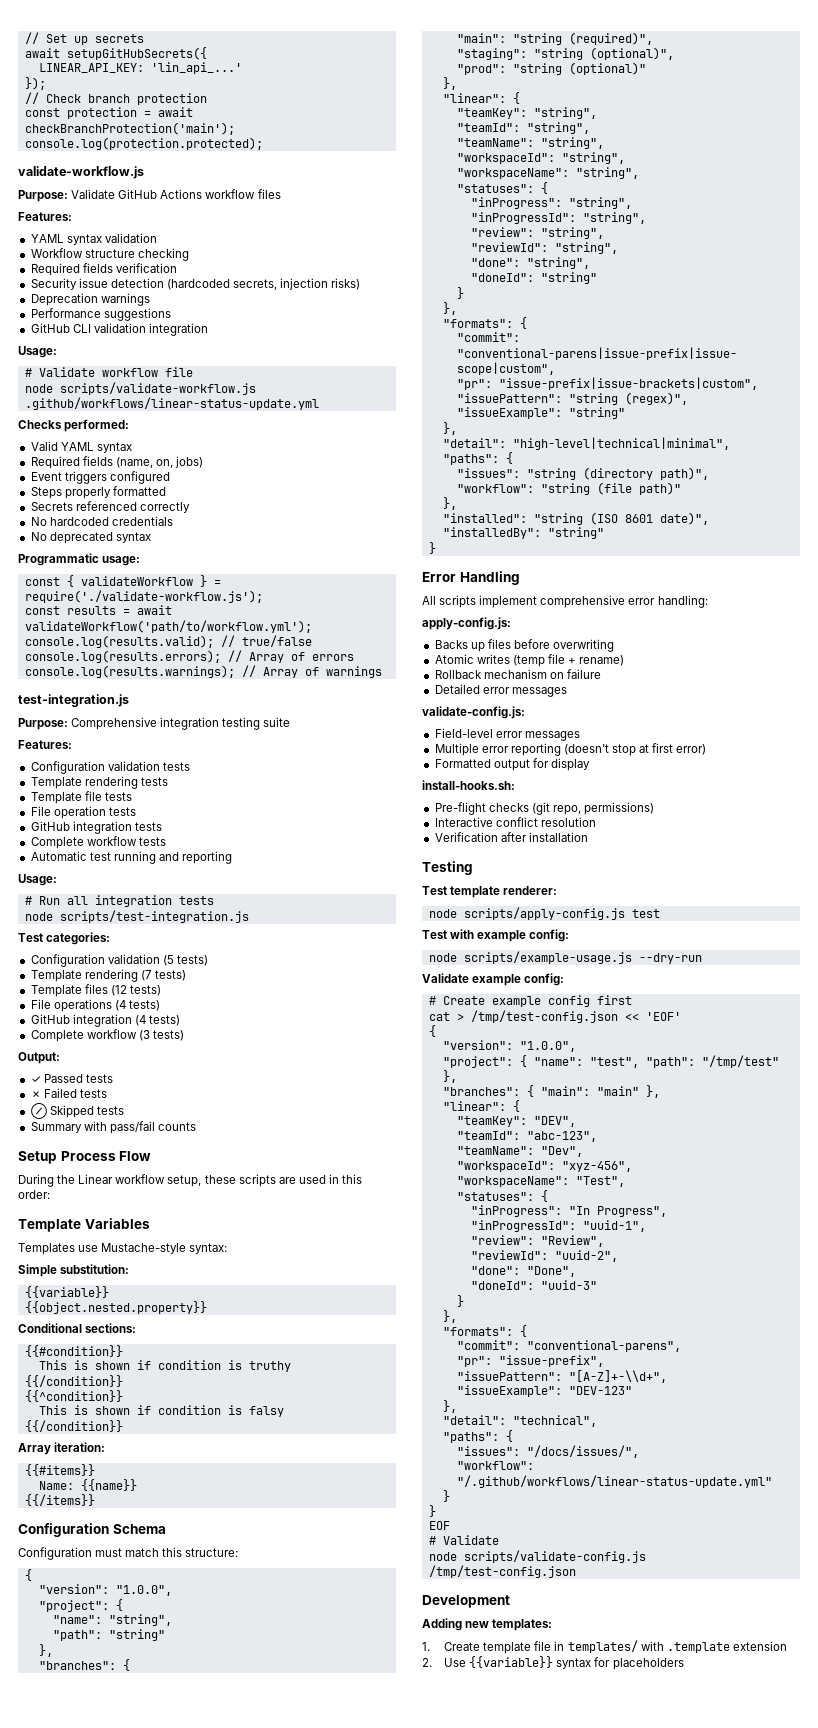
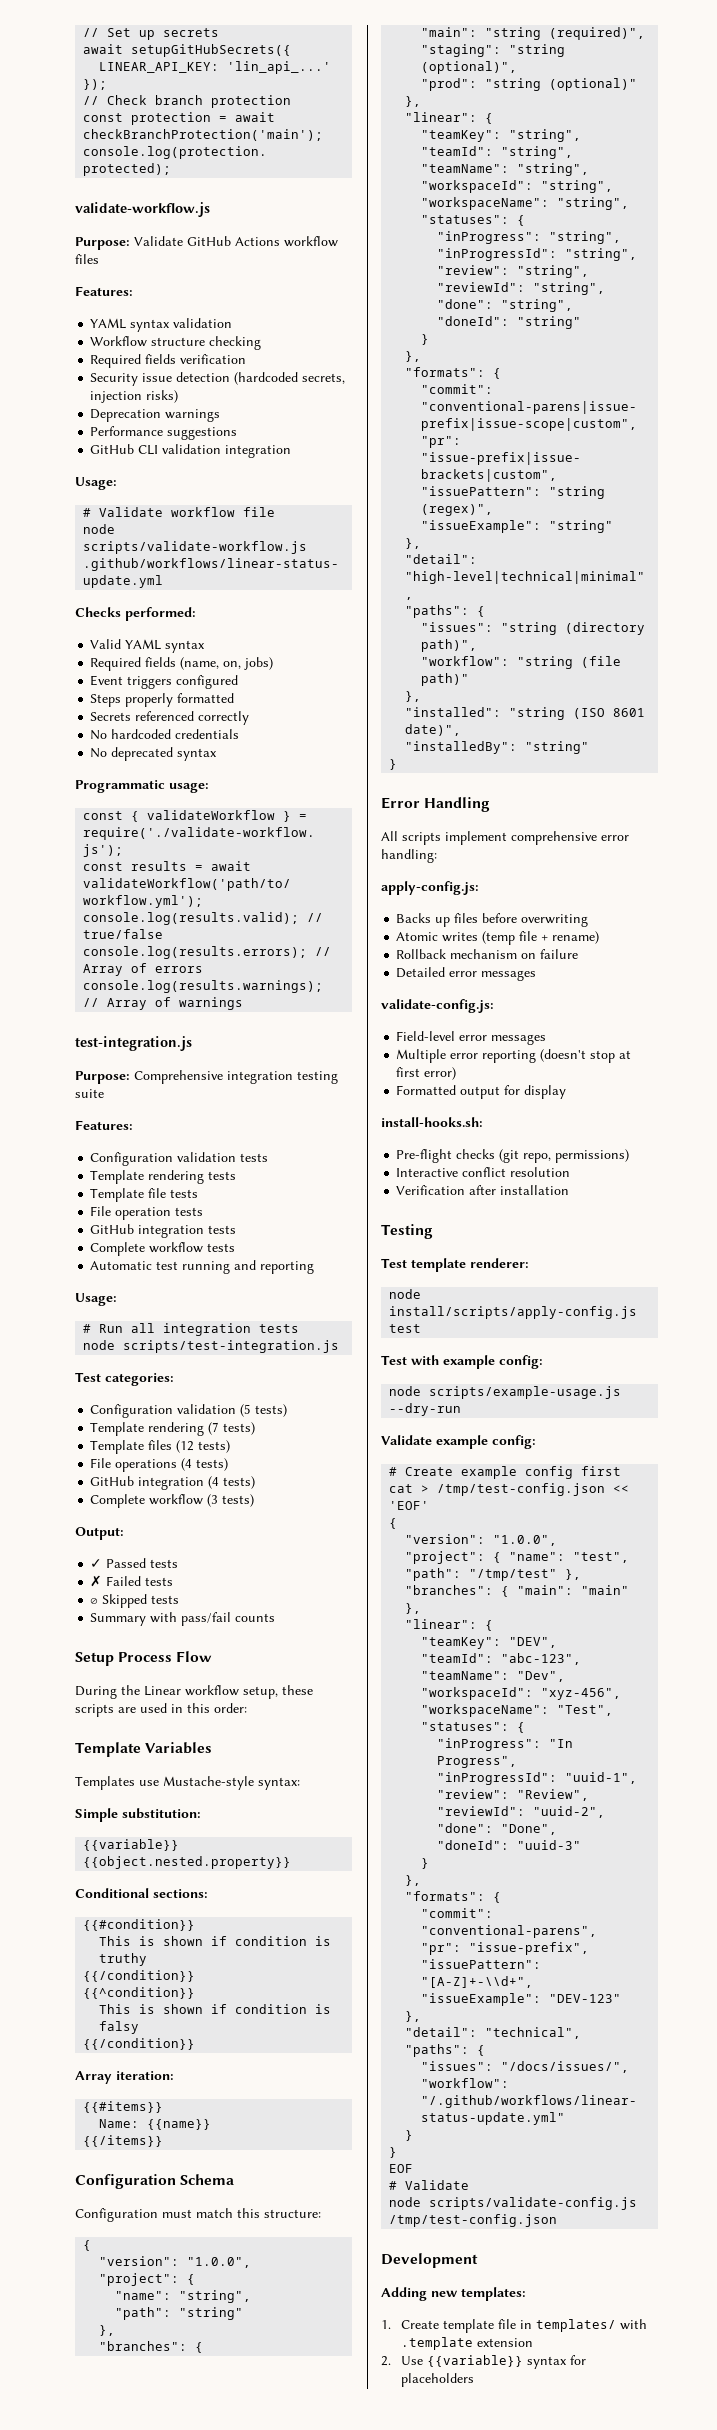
- node scripts/apply-config.js test
+ node install/scripts/apply-config.js test

